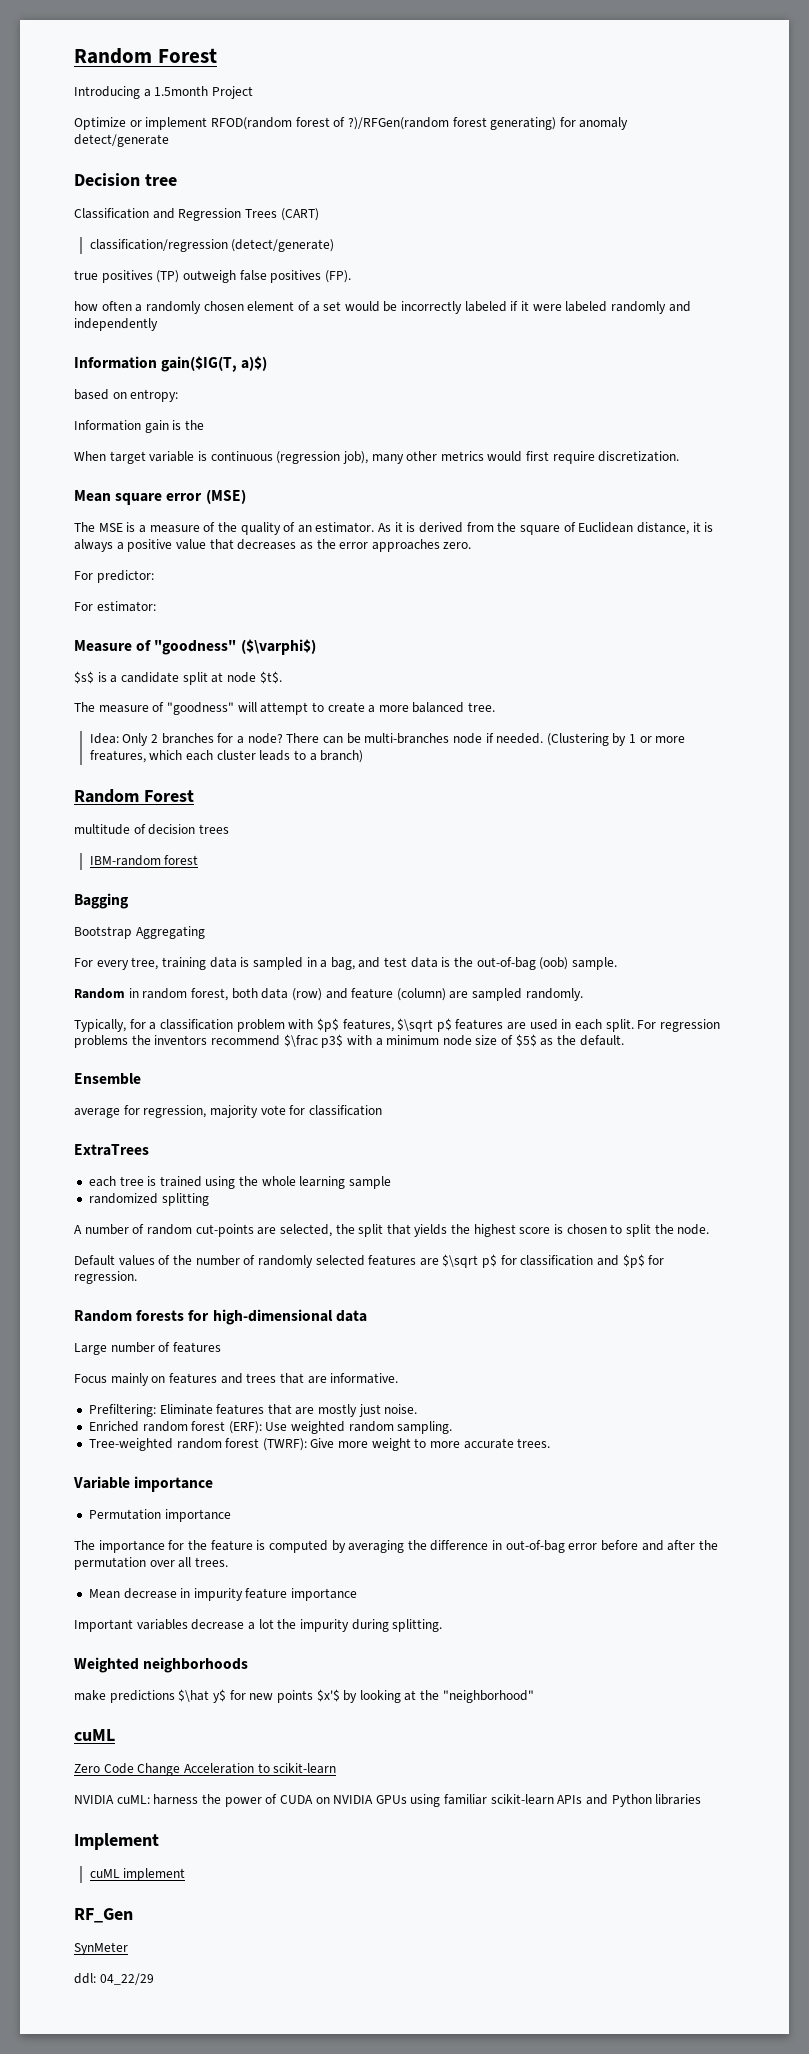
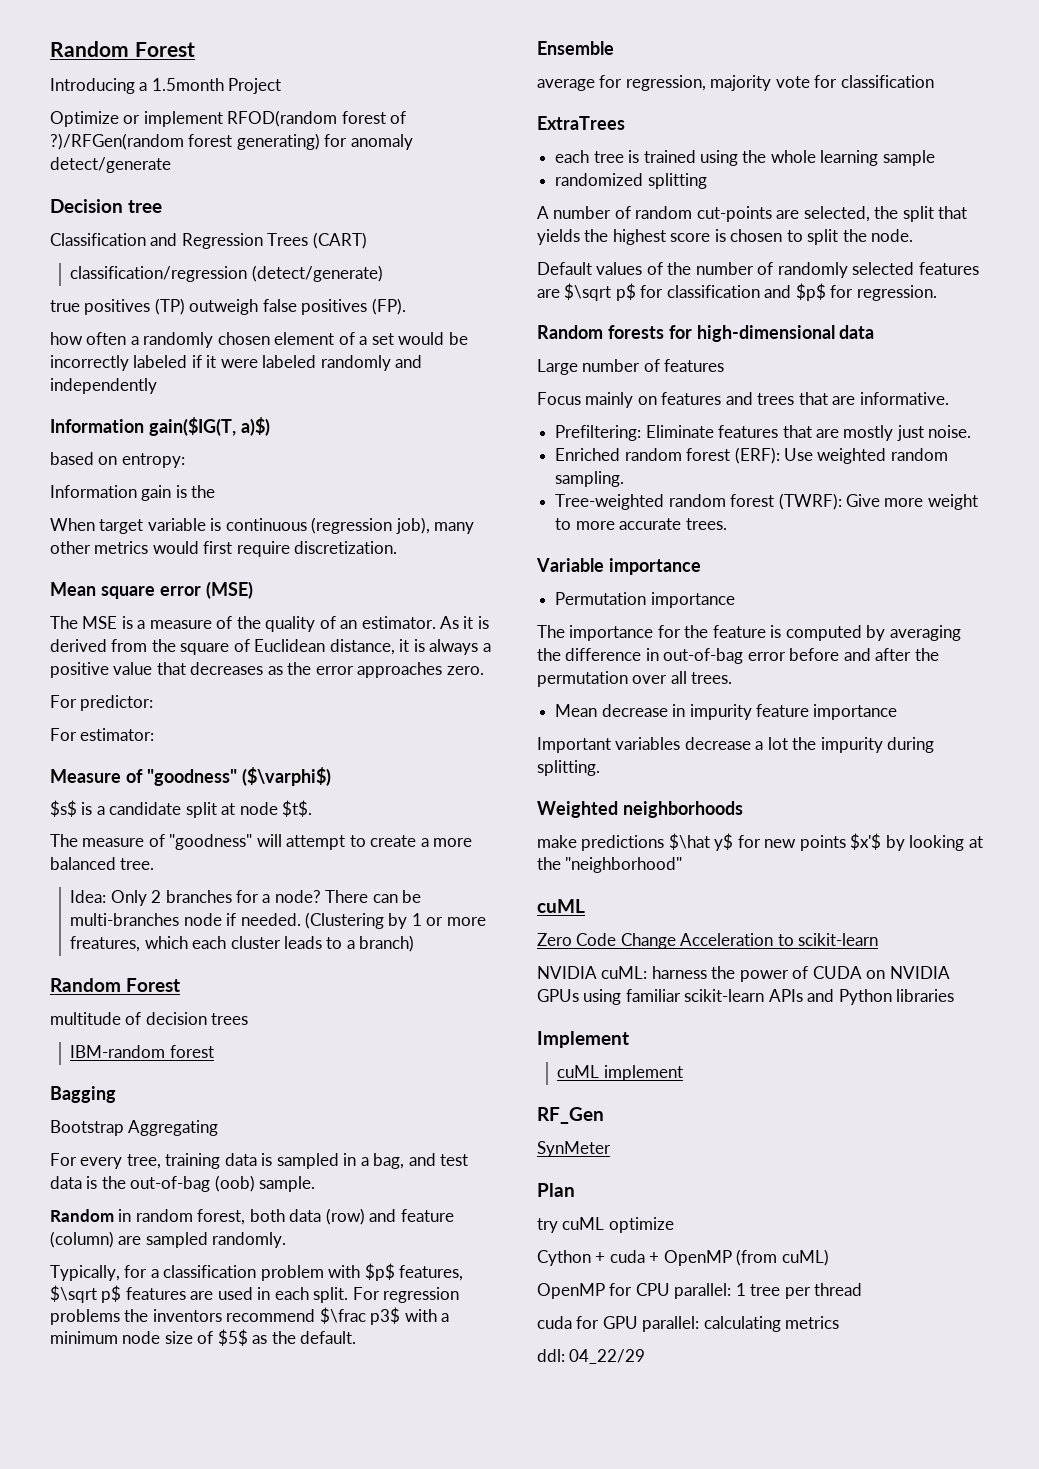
+ Plan
+ try cuML optimize
+ Cython + cuda + OpenMP (from cuML)
+ OpenMP for CPU parallel: 1 tree per thread
+ cuda for GPU parallel: calculating metrics

